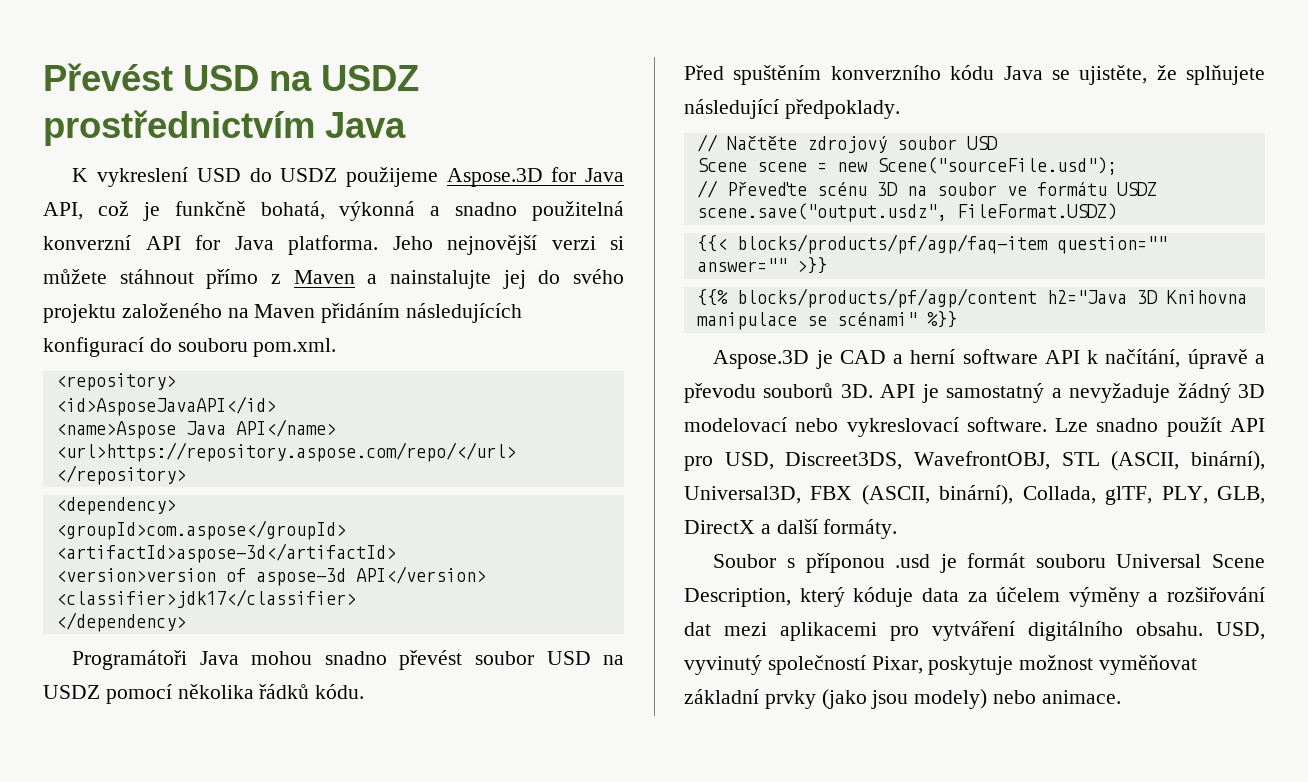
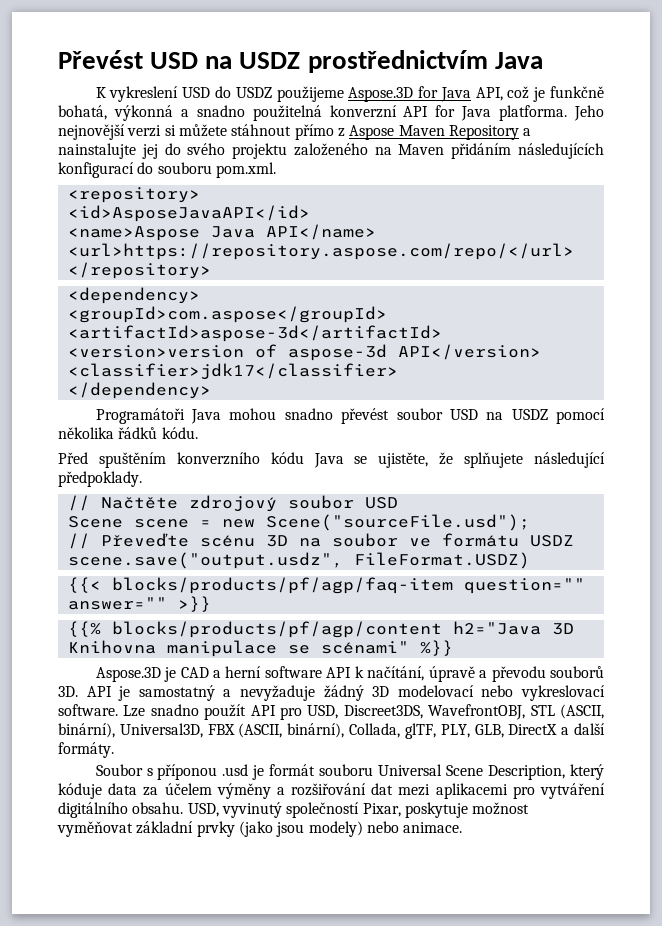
- Jeho nejnovější verzi si můžete stáhnout přímo z Maven a nainstalujte jej do svého projektu založeného na Maven přidáním následujících konfigurací do souboru pom.xml.
+ Jeho nejnovější verzi si můžete stáhnout přímo z Aspose Maven Repository a nainstalujte jej do svého projektu založeného na Maven přidáním následujících konfigurací do souboru pom.xml.

